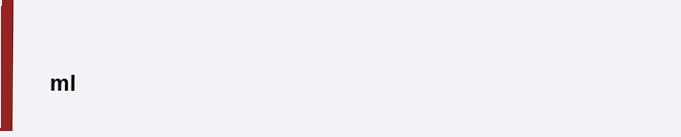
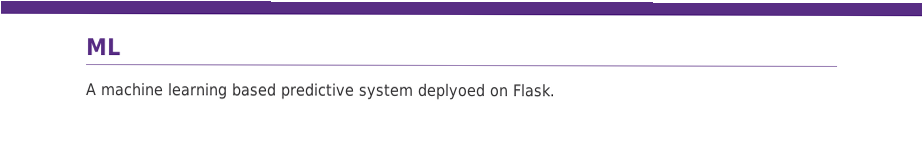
- ml
+ ML
+ A machine learning based predictive system deplyoed on Flask.

